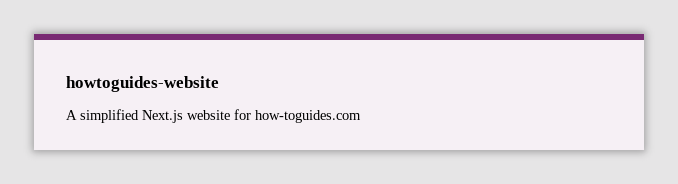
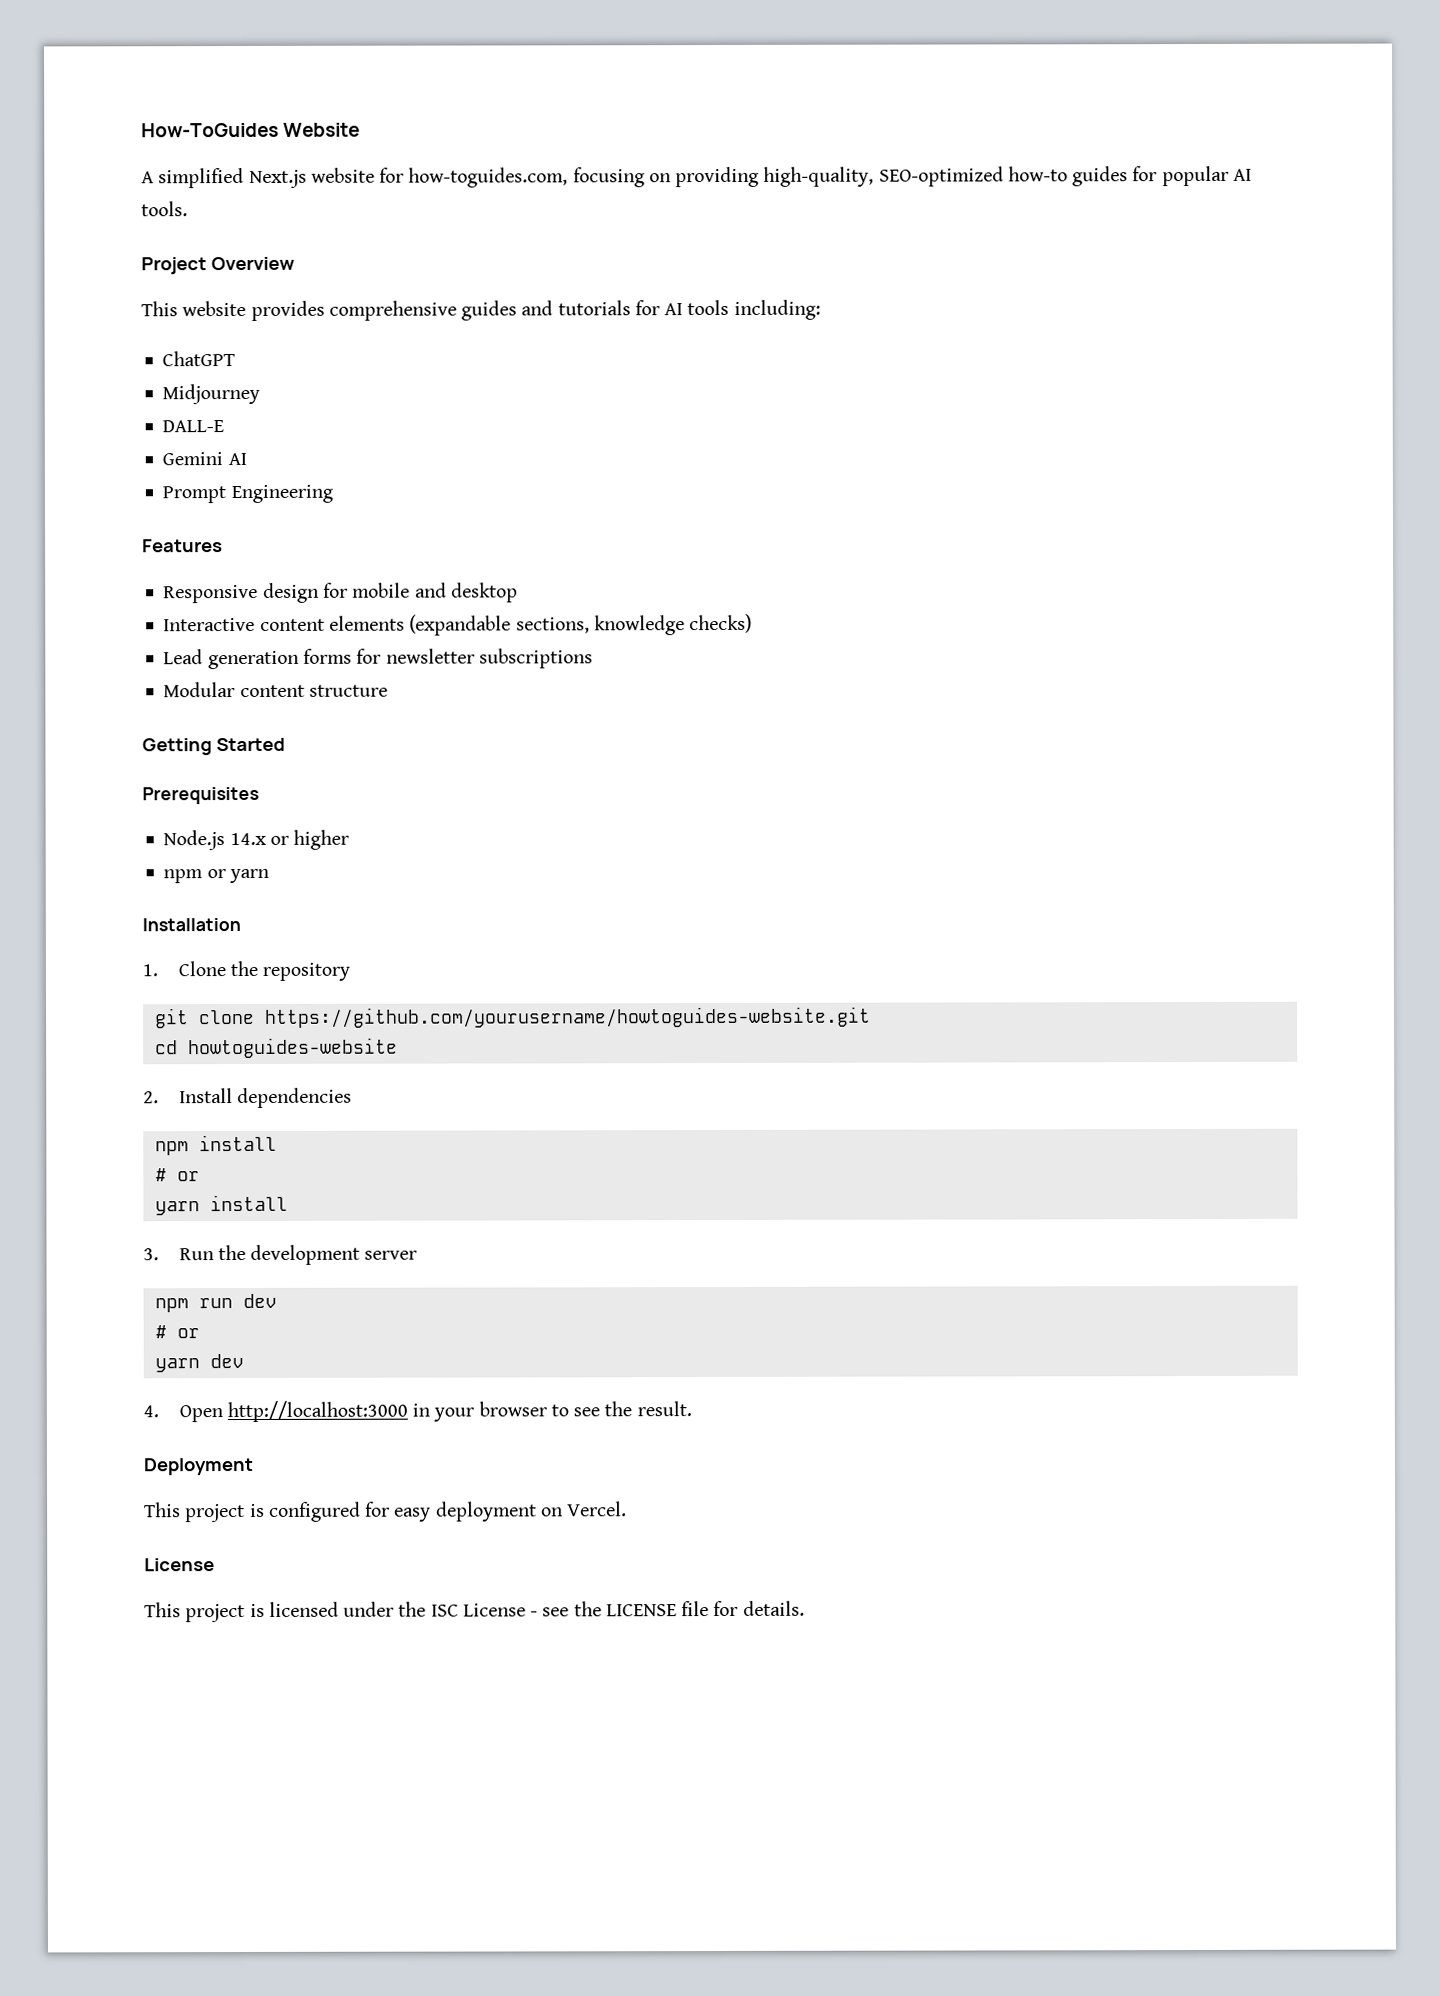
- howtoguides-website
+ How-ToGuides Website
- A simplified Next.js website for how-toguides.com
+ A simplified Next.js website for how-toguides.com, focusing on providing high-quality, SEO-optimized how-to guides for popular AI tools.
+ Project Overview
+ This website provides comprehensive guides and tutorials for AI tools including:
+ ChatGPT
+ Midjourney
+ DALL-E
+ Gemini AI
+ Prompt Engineering
+ Features
+ Responsive design for mobile and desktop
+ Interactive content elements (expandable sections, knowledge checks)
+ Lead generation forms for newsletter subscriptions
+ Modular content structure
+ Getting Started
+ Prerequisites
+ Node.js 14.x or higher
+ npm or yarn
+ Installation
+ 1. Clone the repository
+ git clone https://github.com/yourusername/howtoguides-website.git
+ cd howtoguides-website
+ 2. Install dependencies
+ npm install
+ # or
+ yarn install
+ 3. Run the development server
+ npm run dev
+ # or
+ yarn dev
+ 4. Open http://localhost:3000 in your browser to see the result.
+ Deployment
+ This project is configured for easy deployment on Vercel.
+ License
+ This project is licensed under the ISC License - see the LICENSE file for details.

